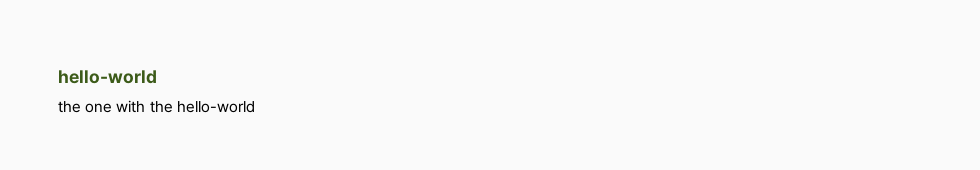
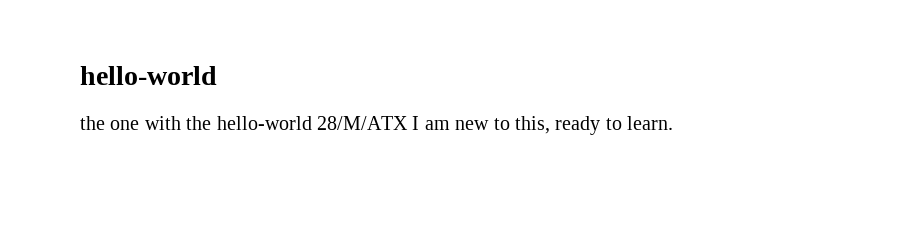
- the one with the hello-world
+ the one with the hello-world 28/M/ATX I am new to this, ready to learn.

